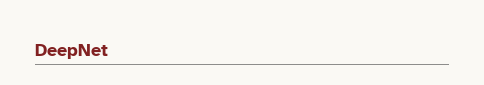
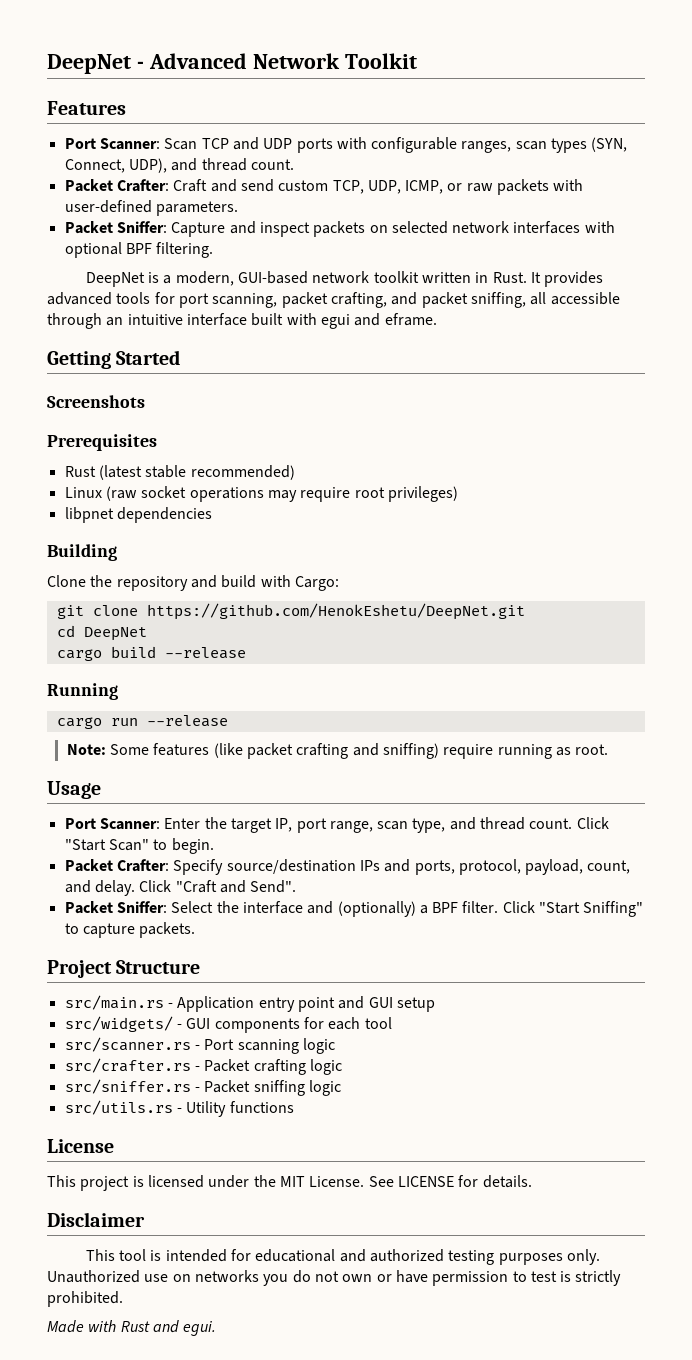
- DeepNet
+ DeepNet - Advanced Network Toolkit
+ Features
+ Port Scanner: Scan TCP and UDP ports with configurable ranges, scan types (SYN, Connect, UDP), and thread count.
+ Packet Crafter: Craft and send custom TCP, UDP, ICMP, or raw packets with user-defined parameters.
+ Packet Sniffer: Capture and inspect packets on selected network interfaces with optional BPF filtering.
+ DeepNet is a modern, GUI-based network toolkit written in Rust. It provides advanced tools for port scanning, packet crafting, and packet sniffing, all accessible through an intuitive interface built with egui and eframe.
+ Getting Started
+ Screenshots
+ Prerequisites
+ Rust (latest stable recommended)
+ Linux (raw socket operations may require root privileges)
+ libpnet dependencies
+ Building
+ Clone the repository and build with Cargo:
+ git clone https://github.com/HenokEshetu/DeepNet.git
+ cd DeepNet
+ cargo build --release
+ Running
+ cargo run --release
+ Note: Some features (like packet crafting and sniffing) require running as root.
+ Usage
+ Port Scanner: Enter the target IP, port range, scan type, and thread count. Click "Start Scan" to begin.
+ Packet Crafter: Specify source/destination IPs and ports, protocol, payload, count, and delay. Click "Craft and Send".
+ Packet Sniffer: Select the interface and (optionally) a BPF filter. Click "Start Sniffing" to capture packets.
+ Project Structure
+ src/main.rs - Application entry point and GUI setup
+ src/widgets/ - GUI components for each tool
+ src/scanner.rs - Port scanning logic
+ src/crafter.rs - Packet crafting logic
+ src/sniffer.rs - Packet sniffing logic
+ src/utils.rs - Utility functions
+ License
+ This project is licensed under the MIT License. See LICENSE for details.
+ Disclaimer
+ This tool is intended for educational and authorized testing purposes only. Unauthorized use on networks you do not own or have permission to test is strictly prohibited.
+ Made with Rust and egui.

